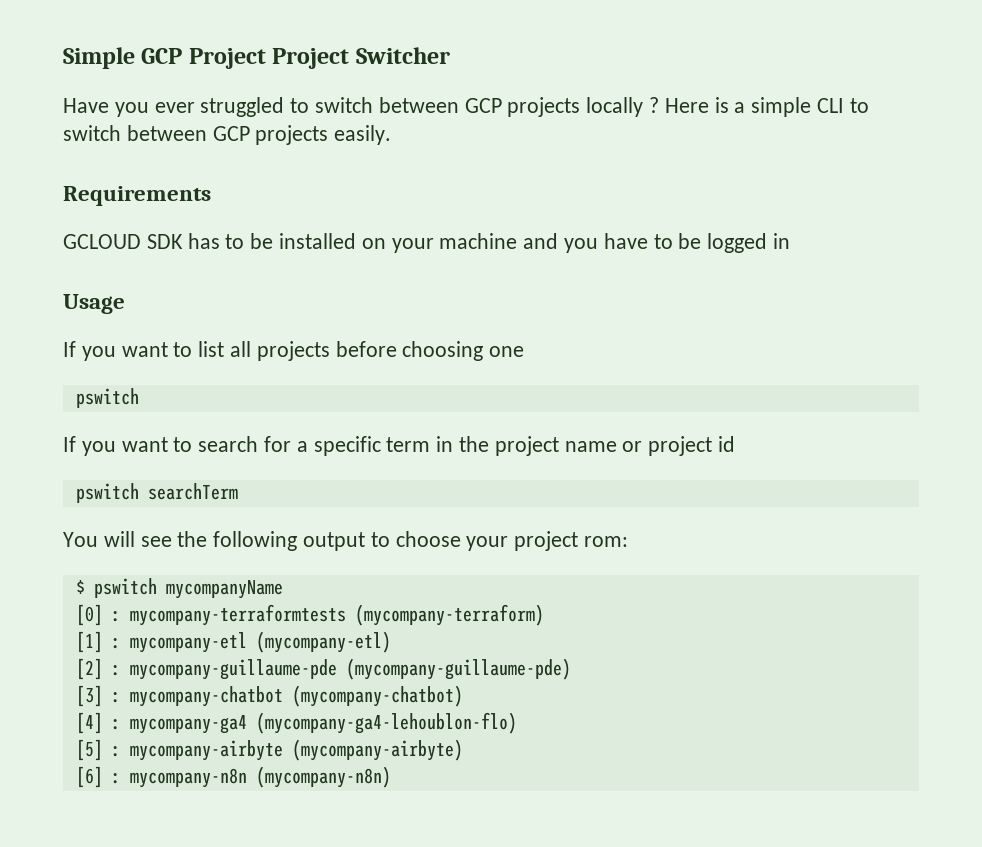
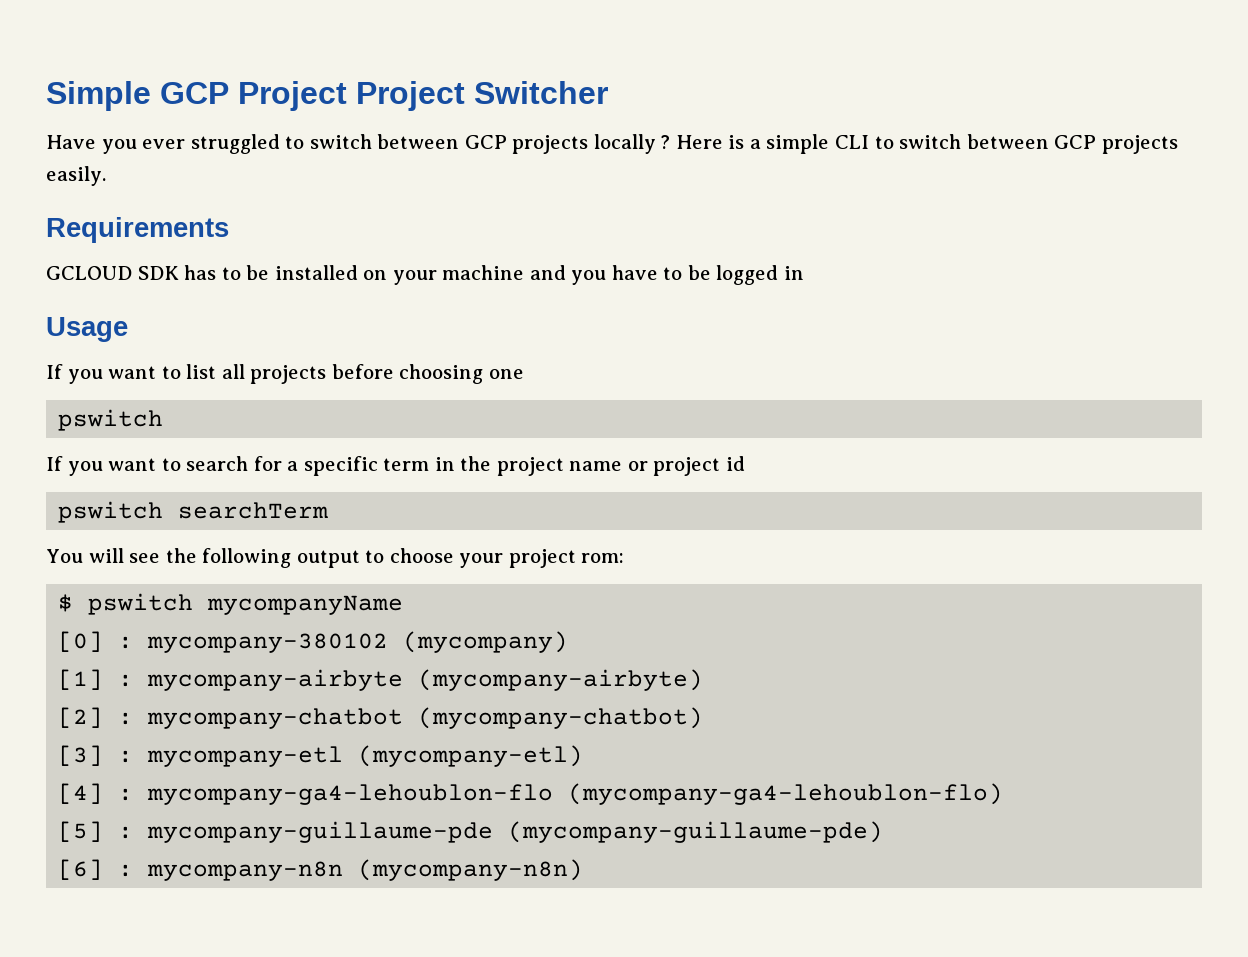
- [0] : mycompany-terraformtests (mycompany-terraform)
+ [0] : mycompany-380102 (mycompany)
- [1] : mycompany-etl (mycompany-etl)
- [2] : mycompany-guillaume-pde (mycompany-guillaume-pde)
- [3] : mycompany-chatbot (mycompany-chatbot)
+ [1] : mycompany-airbyte (mycompany-airbyte)
+ [2] : mycompany-chatbot (mycompany-chatbot)
+ [3] : mycompany-etl (mycompany-etl)
- [4] : mycompany-ga4 (mycompany-ga4-lehoublon-flo)
+ [4] : mycompany-ga4-lehoublon-flo (mycompany-ga4-lehoublon-flo)
- [5] : mycompany-airbyte (mycompany-airbyte)
+ [5] : mycompany-guillaume-pde (mycompany-guillaume-pde)

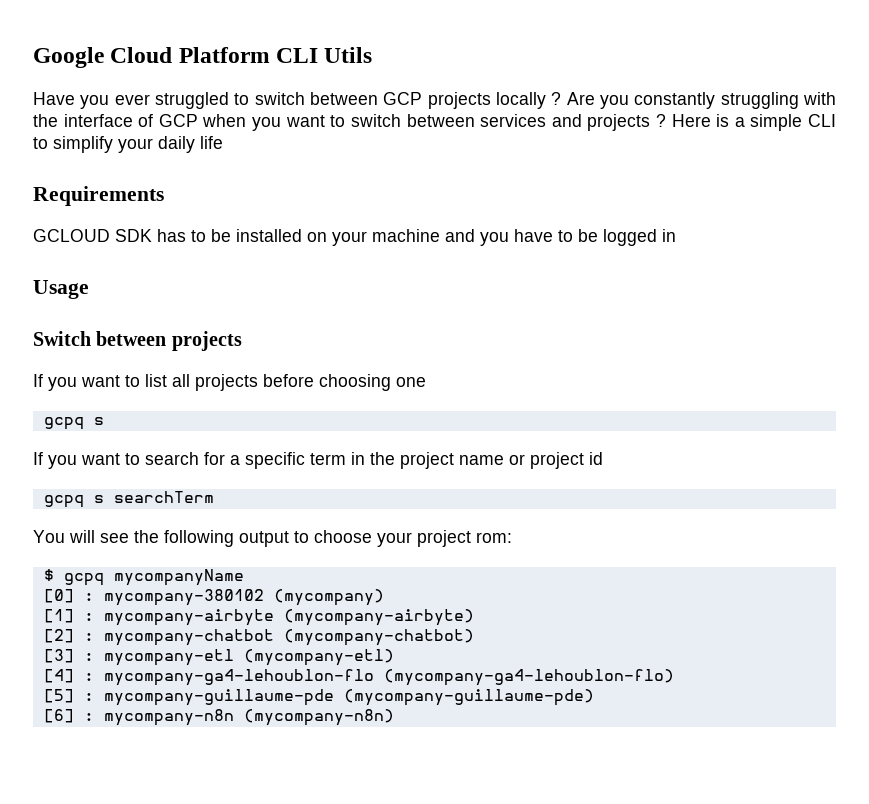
- Simple GCP Project Project Switcher
+ Google Cloud Platform CLI Utils
+ Are you constantly struggling with the interface of GCP when you want to switch between services and projects ?
- Here is a simple CLI to switch between GCP projects easily.
+ Here is a simple CLI to simplify your daily life
+ Switch between projects
  If you want to list all projects before choosing one
- pswitch
+ gcpq s
- pswitch searchTerm
+ gcpq s searchTerm
- $ pswitch mycompanyName
+ $ gcpq mycompanyName

